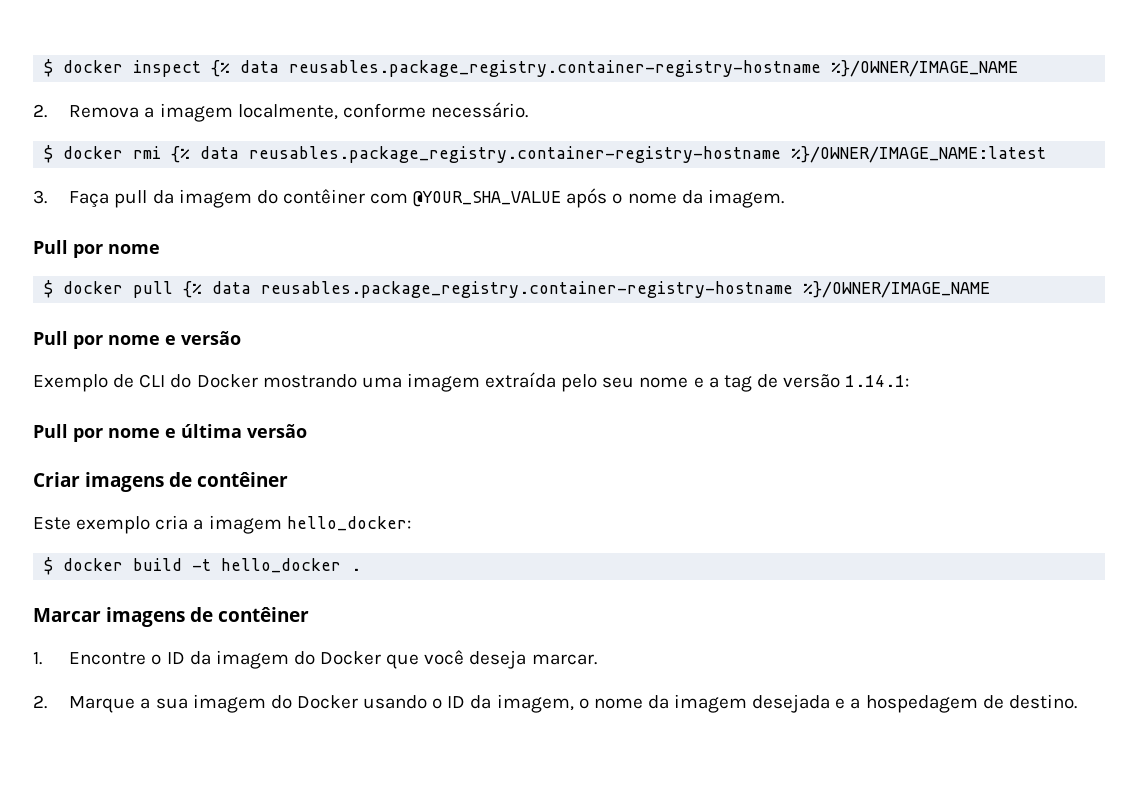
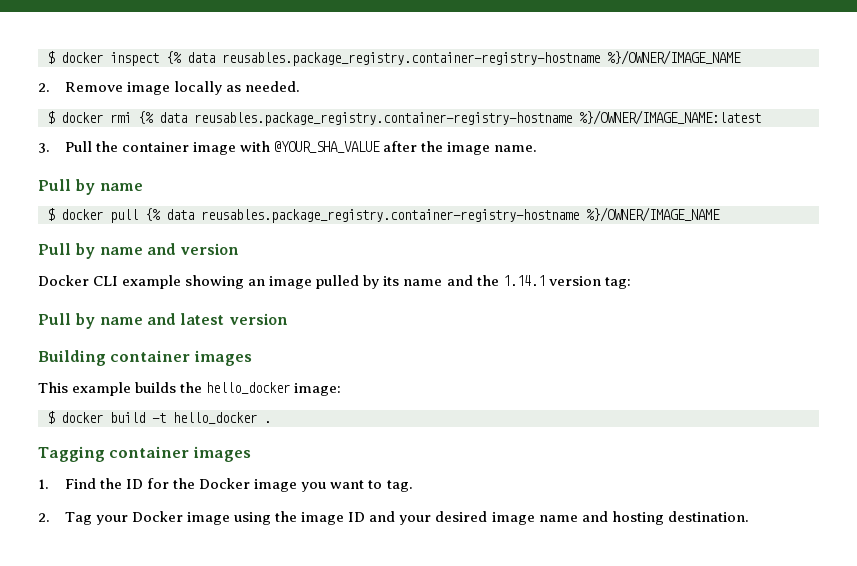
- 2. Remova a imagem localmente, conforme necessário.
+ 2. Remove image locally as needed.
- 3. Faça pull da imagem do contêiner com @YOUR_SHA_VALUE após o nome da imagem.
- Pull por nome
+ 3. Pull the container image with @YOUR_SHA_VALUE after the image name.
+ Pull by name
- Pull por nome e versão
- Exemplo de CLI do Docker mostrando uma imagem extraída pelo seu nome e a tag de versão 1.14.1:
- Pull por nome e última versão
- Criar imagens de contêiner
- Este exemplo cria a imagem hello_docker:
+ Pull by name and version
+ Docker CLI example showing an image pulled by its name and the 1.14.1 version tag:
+ Pull by name and latest version
+ Building container images
+ This example builds the hello_docker image:
- Marcar imagens de contêiner
- 1. Encontre o ID da imagem do Docker que você deseja marcar.
- 2. Marque a sua imagem do Docker usando o ID da imagem, o nome da imagem desejada e a hospedagem de destino.
+ Tagging container images
+ 1. Find the ID for the Docker image you want to tag.
+ 2. Tag your Docker image using the image ID and your desired image name and hosting destination.

